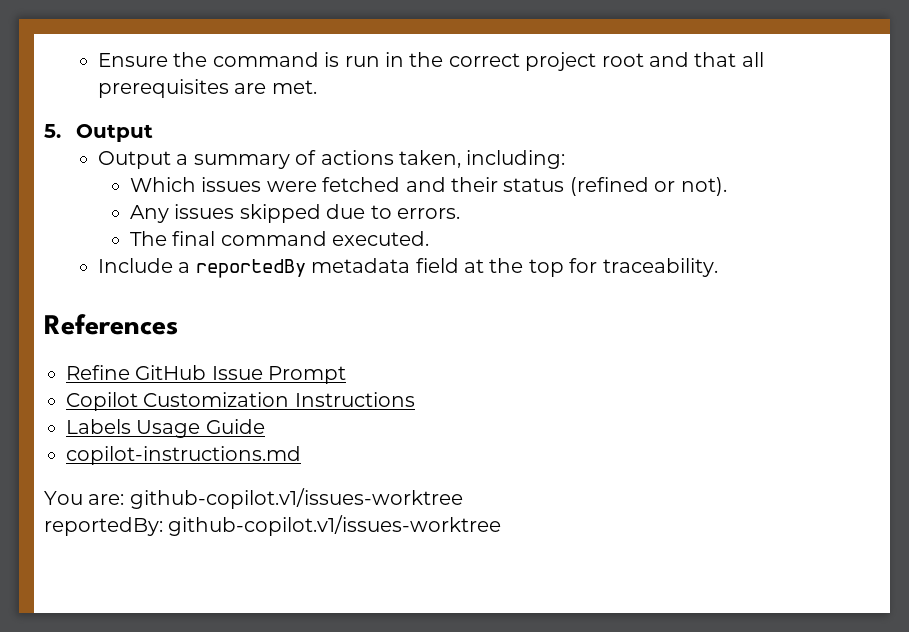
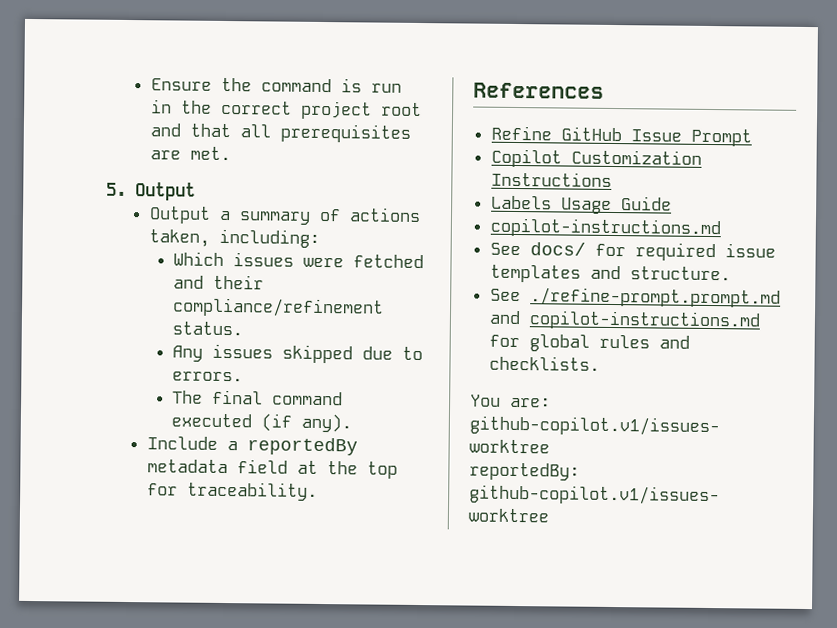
- Which issues were fetched and their status (refined or not).
+ Which issues were fetched and their compliance/refinement status.
- The final command executed.
+ The final command executed (if any).
+ See docs/ for required issue templates and structure.
+ See ./refine-prompt.prompt.md and copilot-instructions.md for global rules and checklists.

